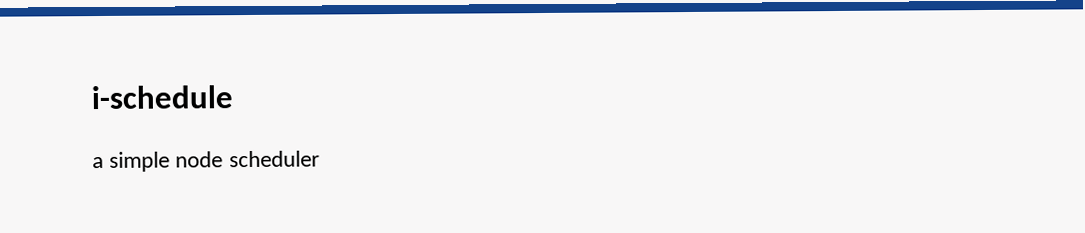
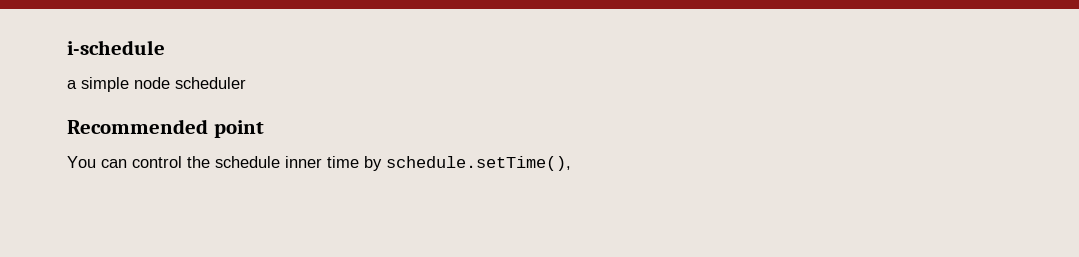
+ Recommended point
+ You can control the schedule inner time by schedule.setTime(),

